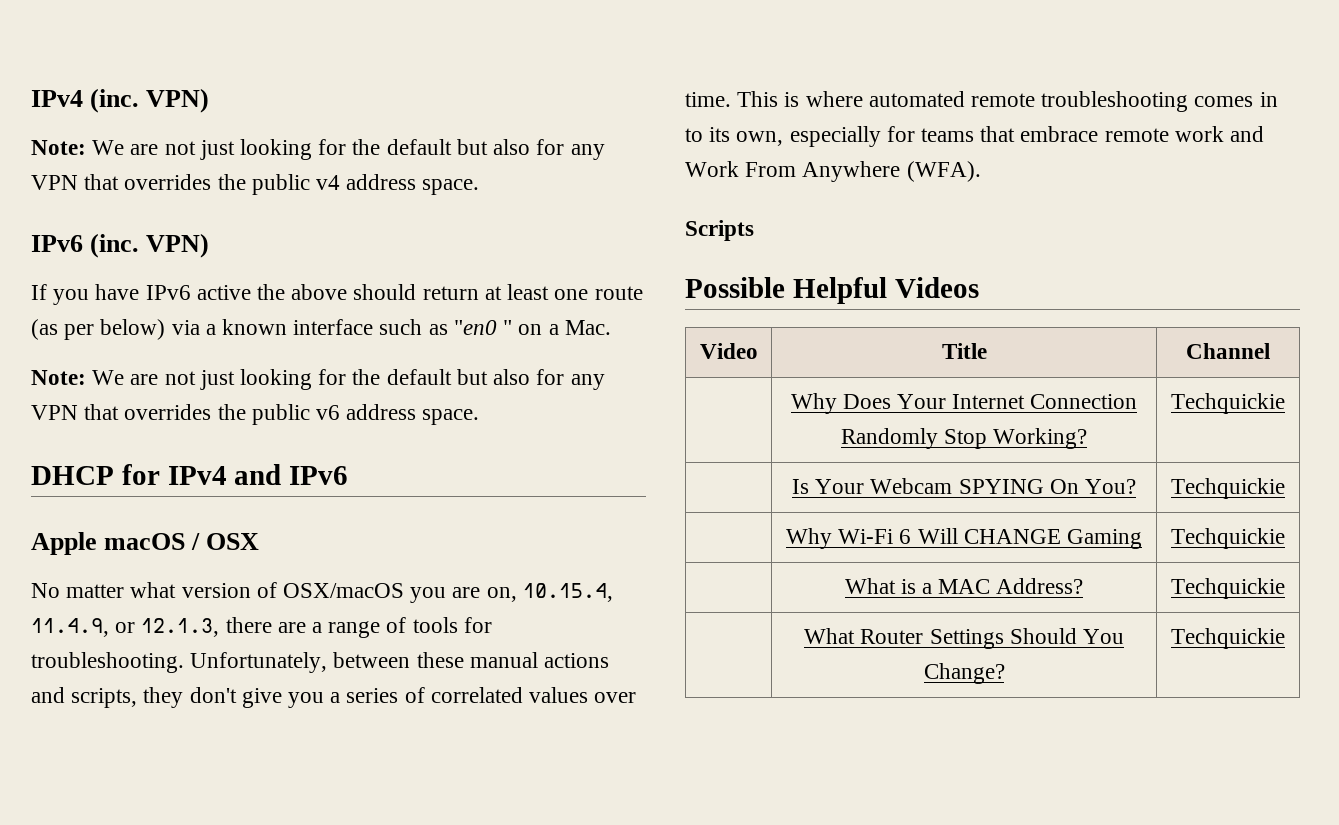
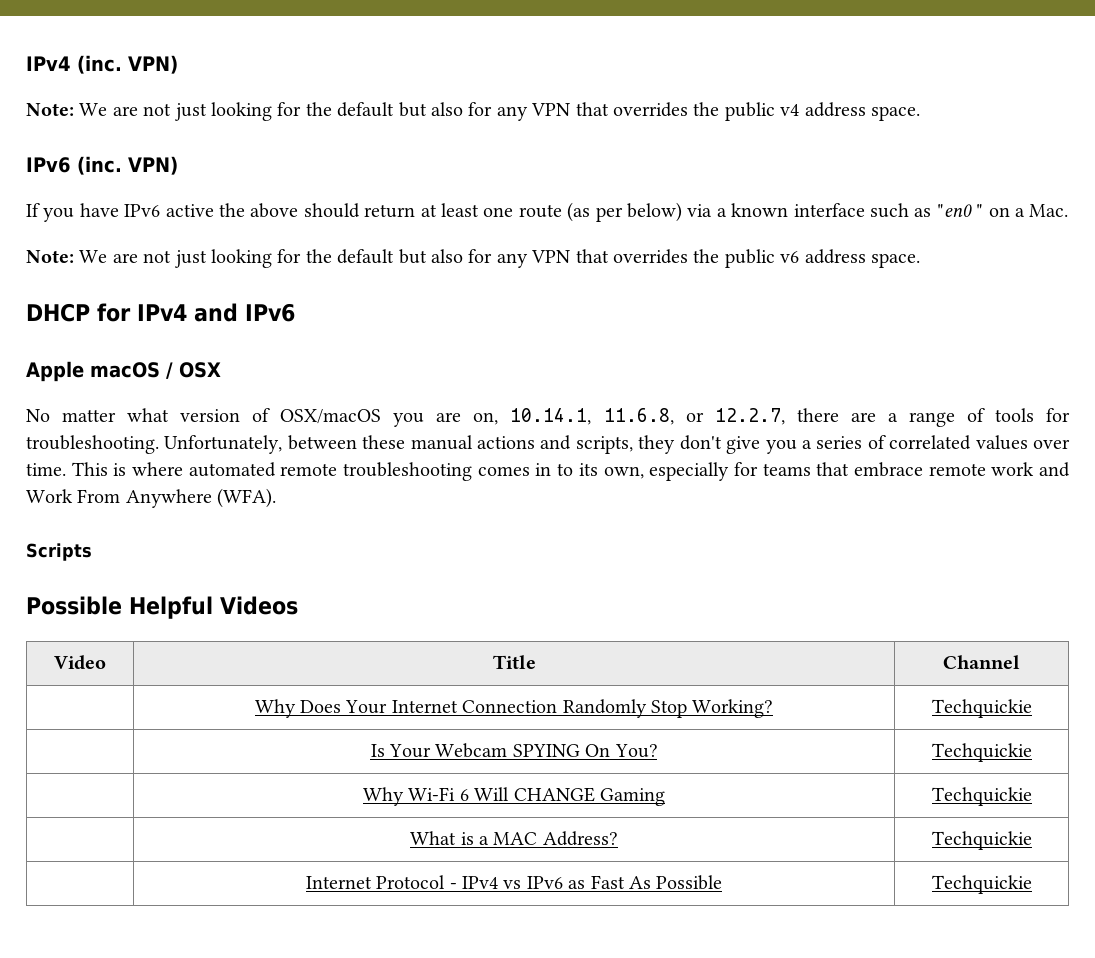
- No matter what version of OSX/macOS you are on, 10.15.4, 11.4.9, or 12.1.3, there are a range of tools for troubleshooting.
+ No matter what version of OSX/macOS you are on, 10.14.1, 11.6.8, or 12.2.7, there are a range of tools for troubleshooting.
- | What Router Settings Should You Change? | Techquickie
+ | Internet Protocol - IPv4 vs IPv6 as Fast As Possible | Techquickie

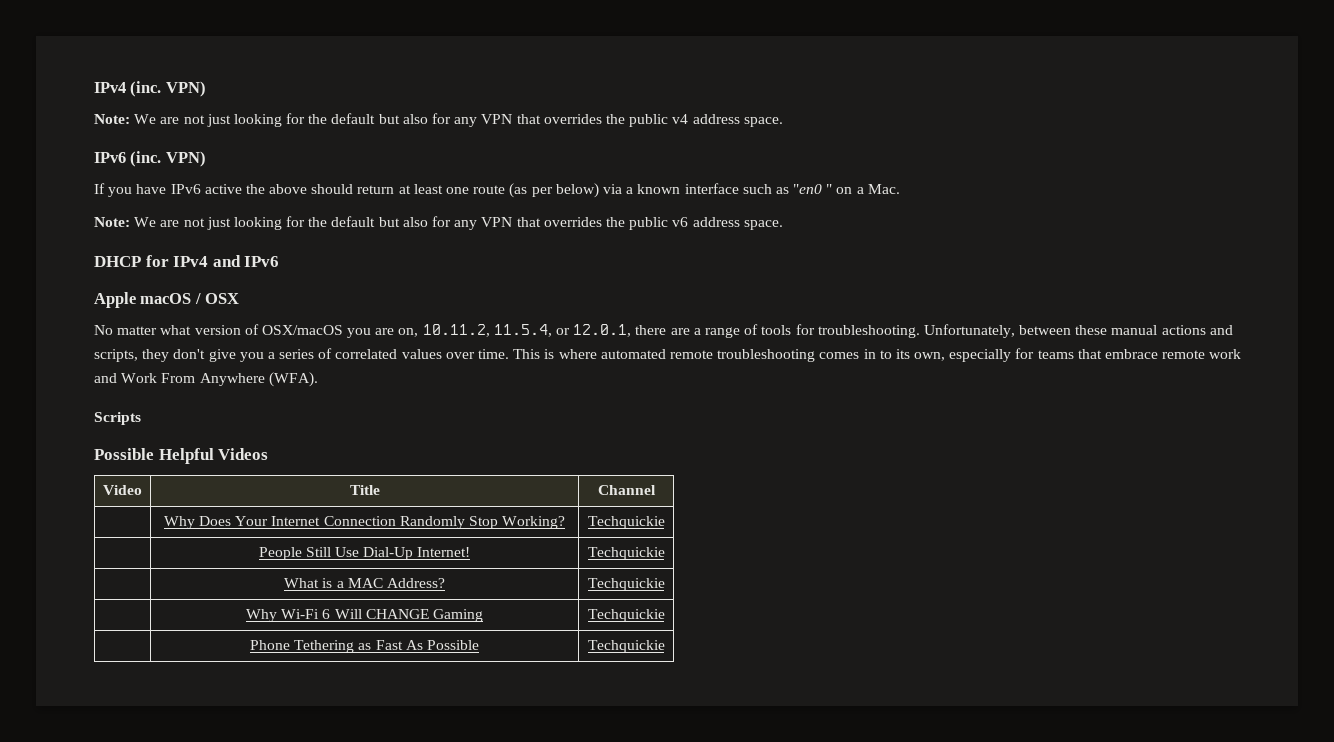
- No matter what version of OSX/macOS you are on, 10.14.1, 11.6.8, or 12.2.7, there are a range of tools for troubleshooting.
+ No matter what version of OSX/macOS you are on, 10.11.2, 11.5.4, or 12.0.1, there are a range of tools for troubleshooting.
- | Is Your Webcam SPYING On You? | Techquickie
+ | People Still Use Dial-Up Internet! | Techquickie
+ | What is a MAC Address? | Techquickie
- | What is a MAC Address? | Techquickie
- | Internet Protocol - IPv4 vs IPv6 as Fast As Possible | Techquickie
+ | Phone Tethering as Fast As Possible | Techquickie

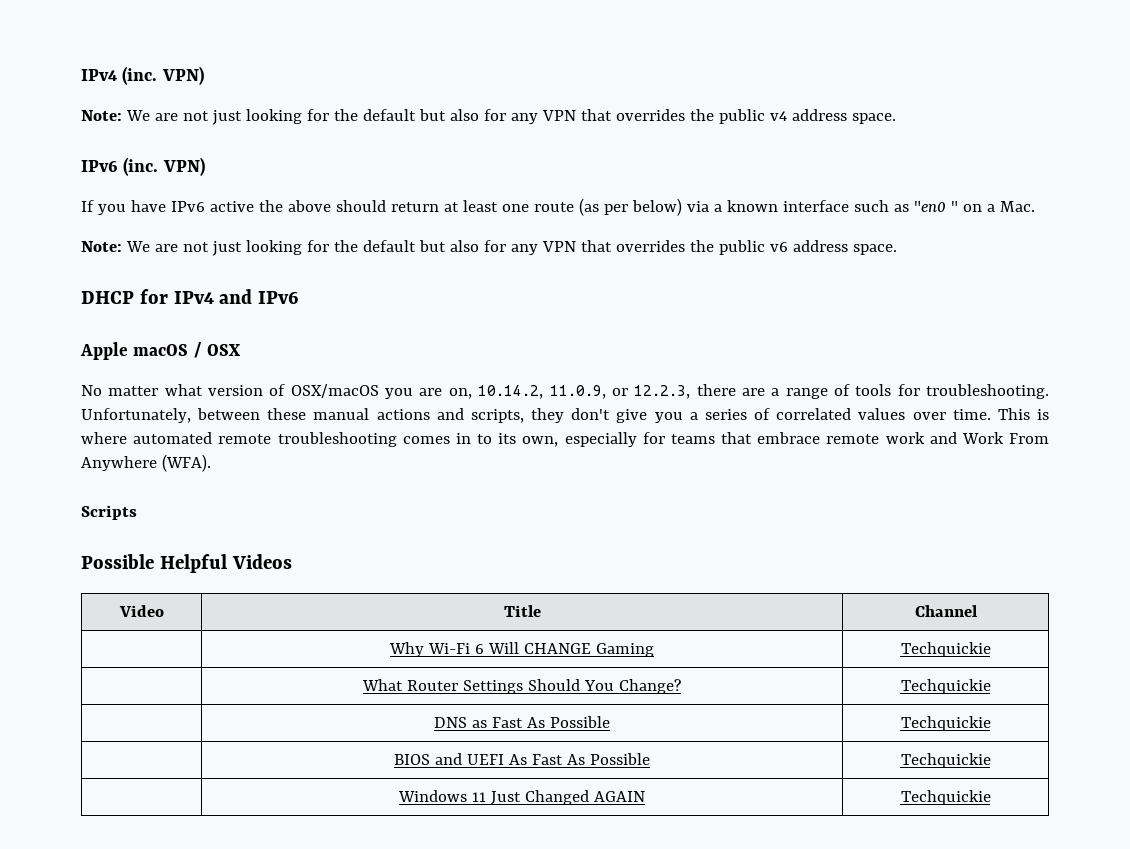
- No matter what version of OSX/macOS you are on, 10.11.2, 11.5.4, or 12.0.1, there are a range of tools for troubleshooting.
+ No matter what version of OSX/macOS you are on, 10.14.2, 11.0.9, or 12.2.3, there are a range of tools for troubleshooting.
- | Why Does Your Internet Connection Randomly Stop Working? | Techquickie
- | People Still Use Dial-Up Internet! | Techquickie
- | What is a MAC Address? | Techquickie
- | Phone Tethering as Fast As Possible | Techquickie
+ | What Router Settings Should You Change? | Techquickie
+ | DNS as Fast As Possible | Techquickie
+ | BIOS and UEFI As Fast As Possible | Techquickie
+ | Windows 11 Just Changed AGAIN | Techquickie

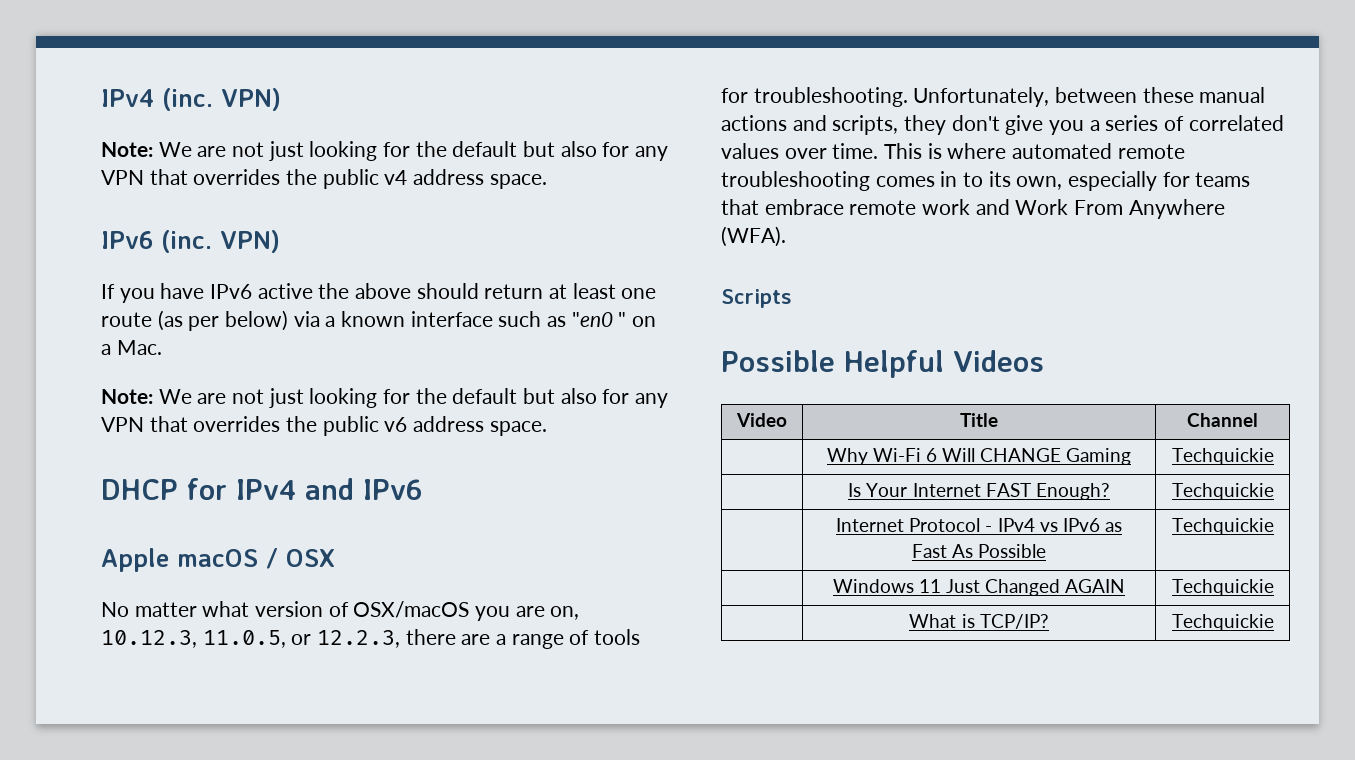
- No matter what version of OSX/macOS you are on, 10.14.2, 11.0.9, or 12.2.3, there are a range of tools for troubleshooting.
+ No matter what version of OSX/macOS you are on, 10.12.3, 11.0.5, or 12.2.3, there are a range of tools for troubleshooting.
- | What Router Settings Should You Change? | Techquickie
- | DNS as Fast As Possible | Techquickie
+ | Is Your Internet FAST Enough? | Techquickie
+ | Internet Protocol - IPv4 vs IPv6 as Fast As Possible | Techquickie
- | BIOS and UEFI As Fast As Possible | Techquickie
+ | What is TCP/IP? | Techquickie

